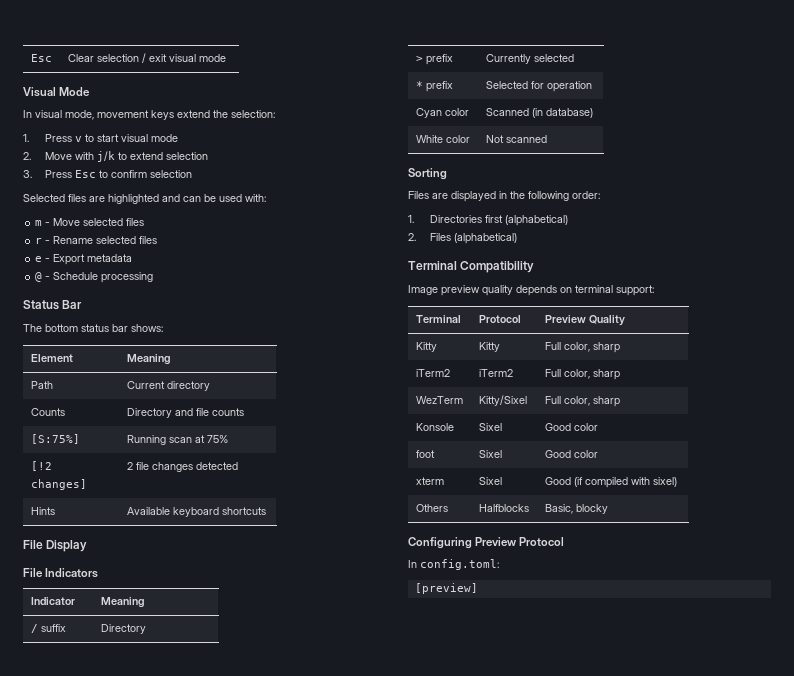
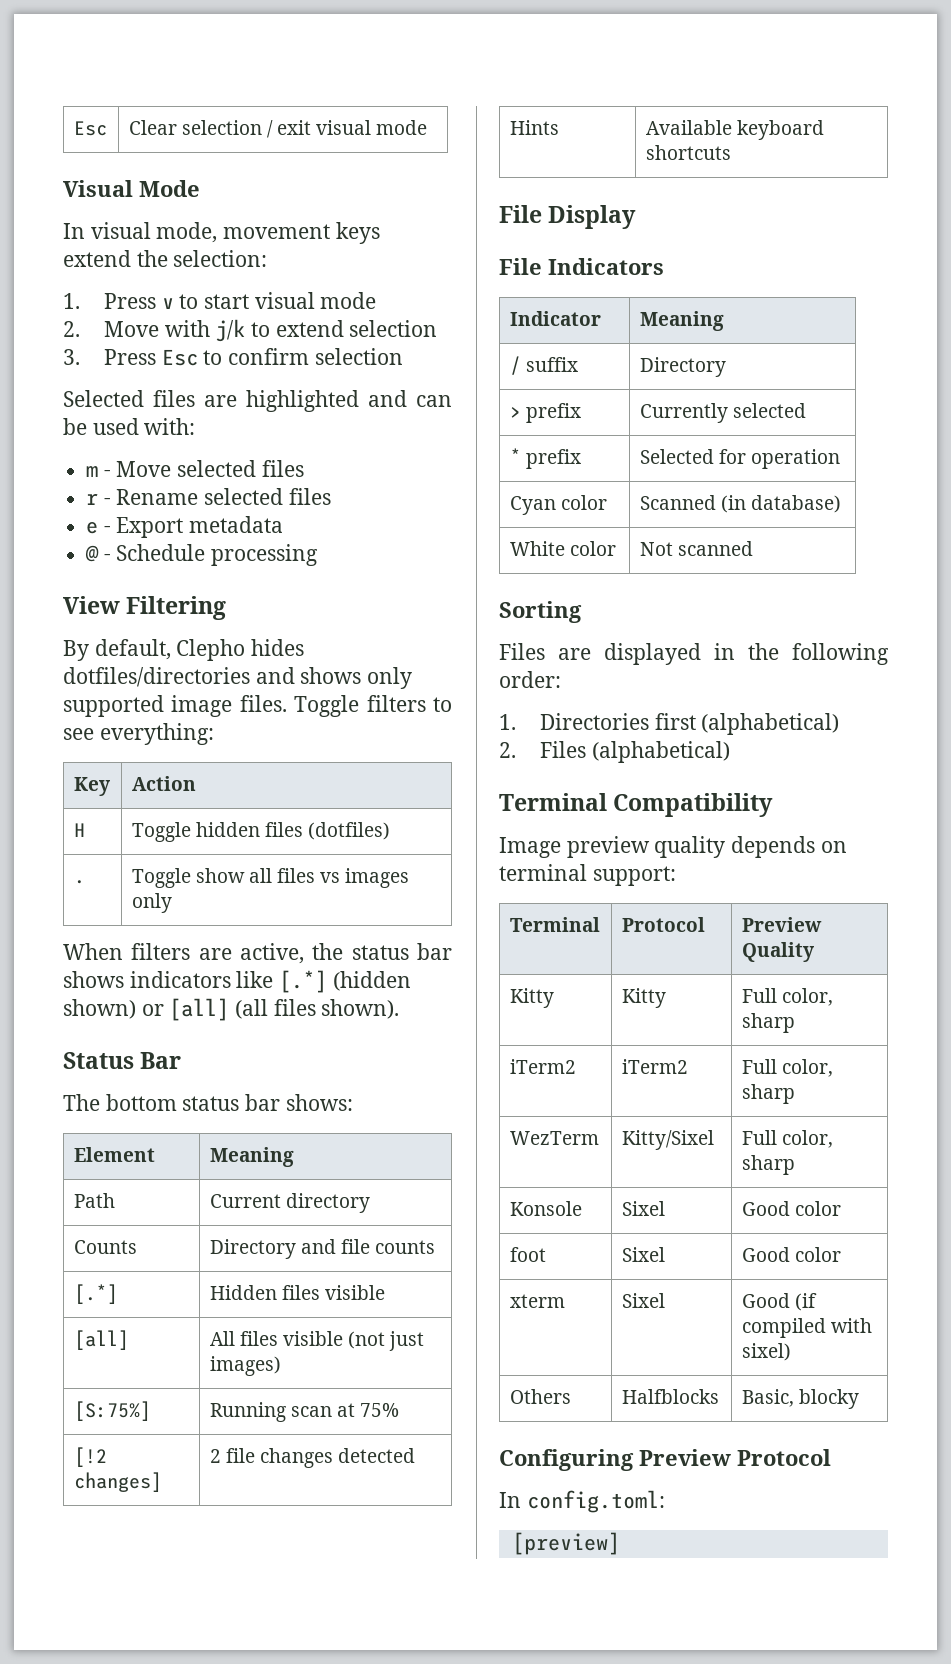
+ View Filtering
+ By default, Clepho hides dotfiles/directories and shows only supported image files. Toggle filters to see everything:
+ Key | Action
+ H | Toggle hidden files (dotfiles)
+ . | Toggle show all files vs images only
+ When filters are active, the status bar shows indicators like [.*] (hidden shown) or [all] (all files shown).
+ [.*] | Hidden files visible
+ [all] | All files visible (not just images)

